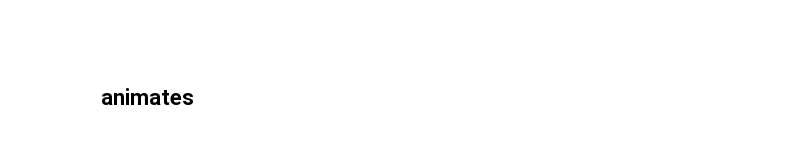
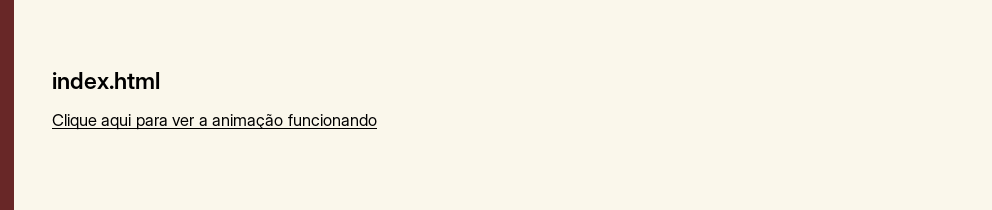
- animates
+ index.html
+ Clique aqui para ver a animação funcionando

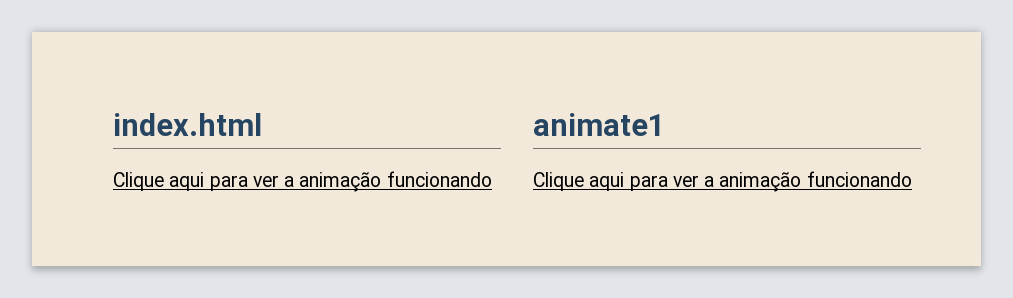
+ animate1
+ Clique aqui para ver a animação funcionando

